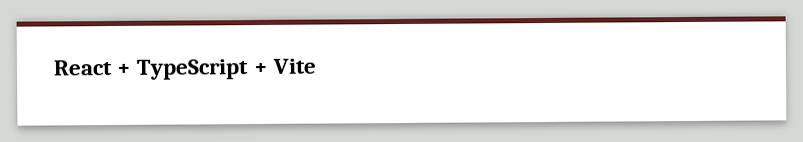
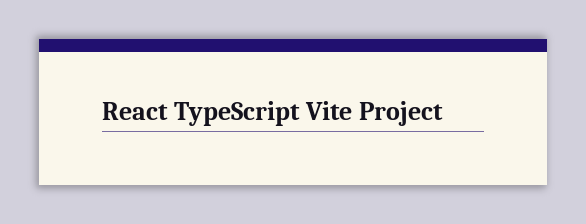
- React + TypeScript + Vite
+ React TypeScript Vite Project

